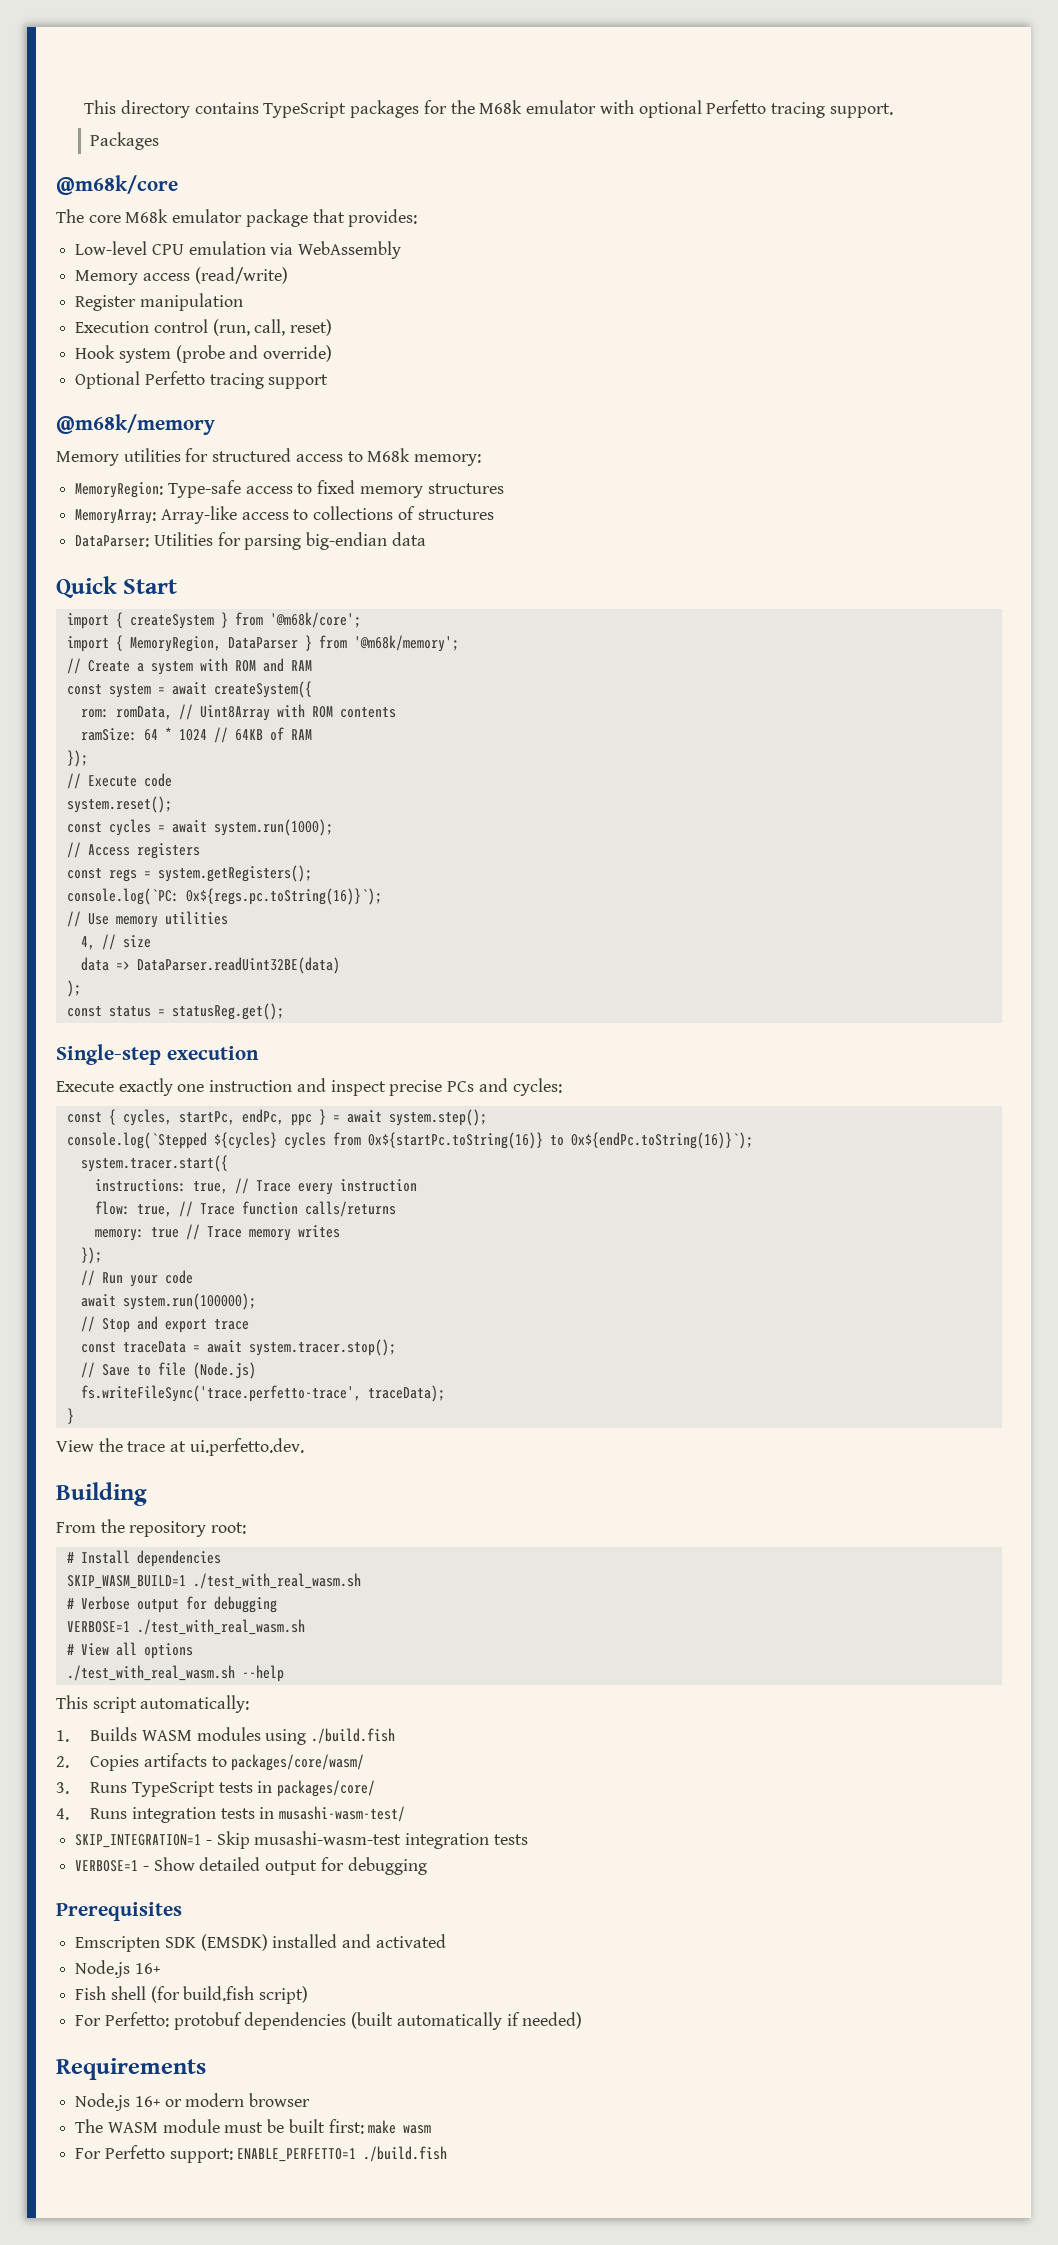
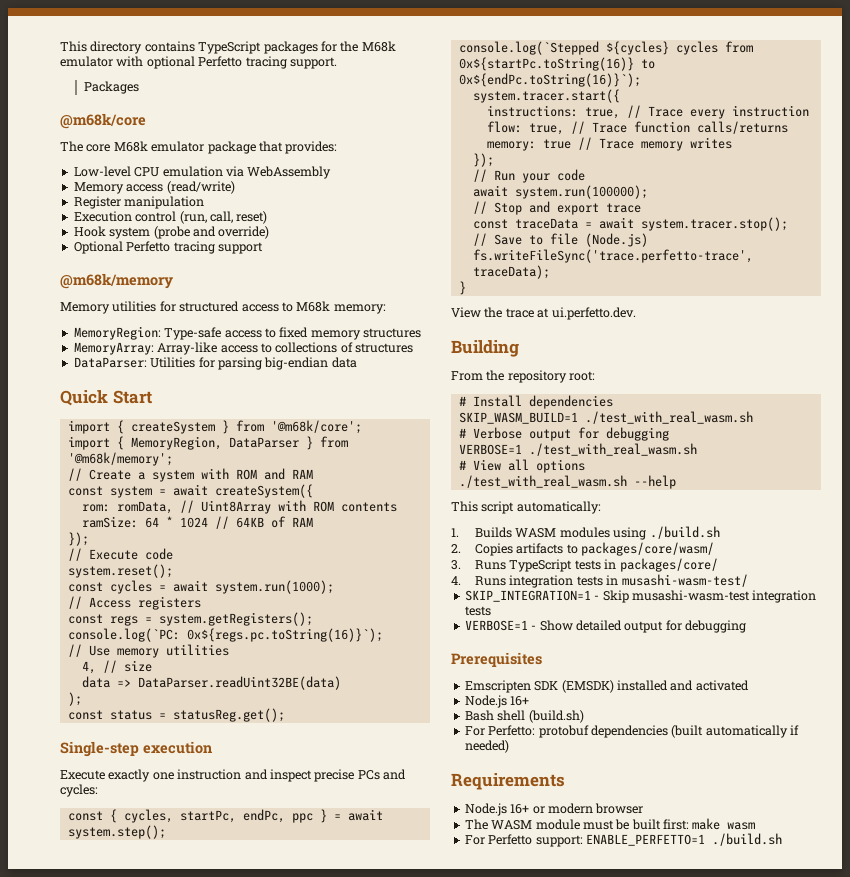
- 1. Builds WASM modules using ./build.fish
+ 1. Builds WASM modules using ./build.sh
- Fish shell (for build.fish script)
+ Bash shell (build.sh)
- For Perfetto support: ENABLE_PERFETTO=1 ./build.fish
+ For Perfetto support: ENABLE_PERFETTO=1 ./build.sh

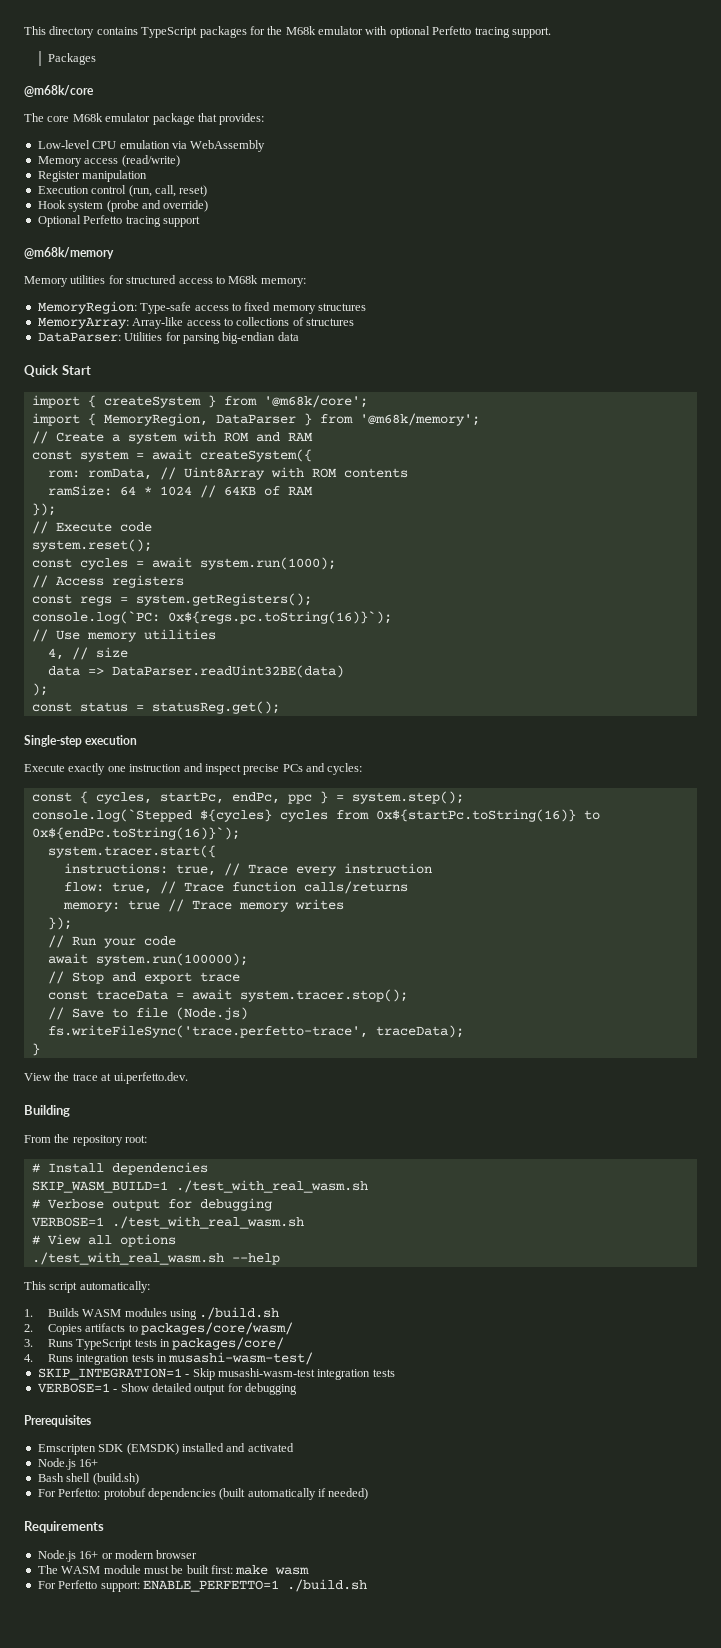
- const { cycles, startPc, endPc, ppc } = await system.step();
+ const { cycles, startPc, endPc, ppc } = system.step();

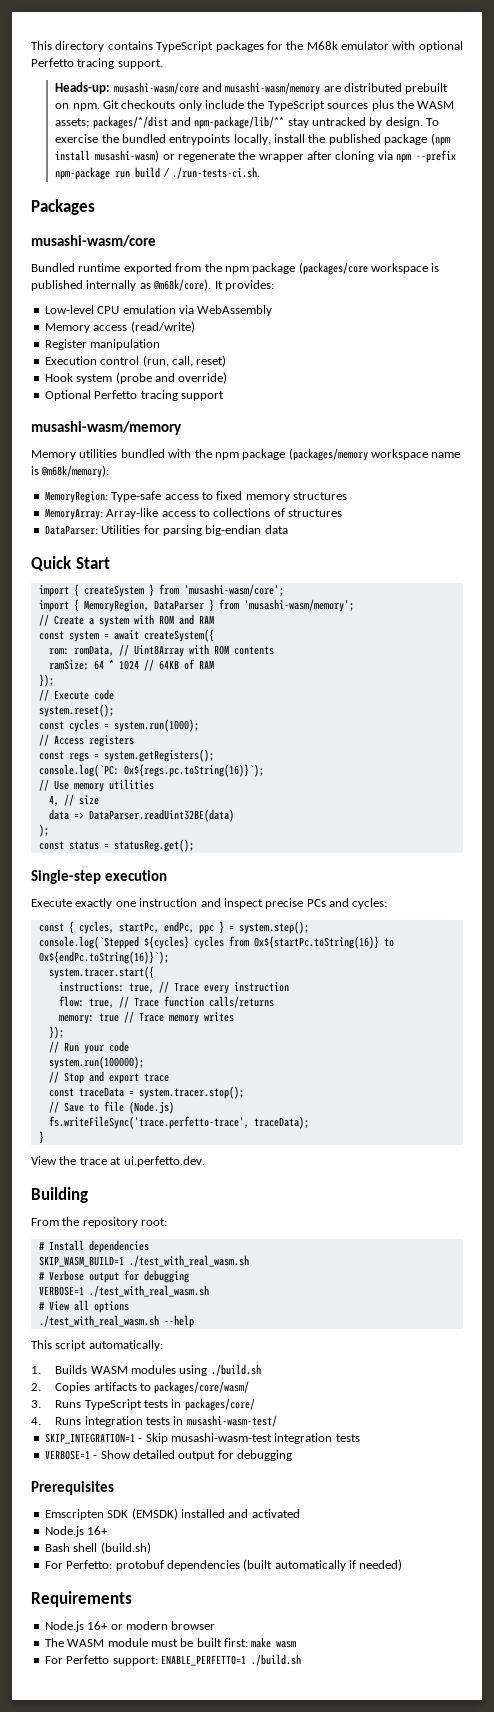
+ Heads-up: musashi-wasm/core and musashi-wasm/memory are distributed prebuilt on npm. Git checkouts only include the TypeScript sources plus the WASM assets; packages/*/dist and npm-package/lib/** stay untracked by design. To exercise the bundled entrypoints locally, install the published package (npm install musashi-wasm) or regenerate the wrapper after cloning via npm --prefix npm-package run build / ./run-tests-ci.sh.
  Packages
- @m68k/core
- The core M68k emulator package that provides:
+ musashi-wasm/core
+ Bundled runtime exported from the npm package (packages/core workspace is published internally as @m68k/core). It provides:
  Optional Perfetto tracing support
- @m68k/memory
+ musashi-wasm/memory
- Memory utilities for structured access to M68k memory:
+ Memory utilities bundled with the npm package (packages/memory workspace name is @m68k/memory):
- import { createSystem } from '@m68k/core';
+ import { createSystem } from 'musashi-wasm/core';
- import { MemoryRegion, DataParser } from '@m68k/memory';
+ import { MemoryRegion, DataParser } from 'musashi-wasm/memory';
- const cycles = await system.run(1000);
+ const cycles = system.run(1000);
- await system.run(100000);
+ system.run(100000);
- const traceData = await system.tracer.stop();
+ const traceData = system.tracer.stop();

